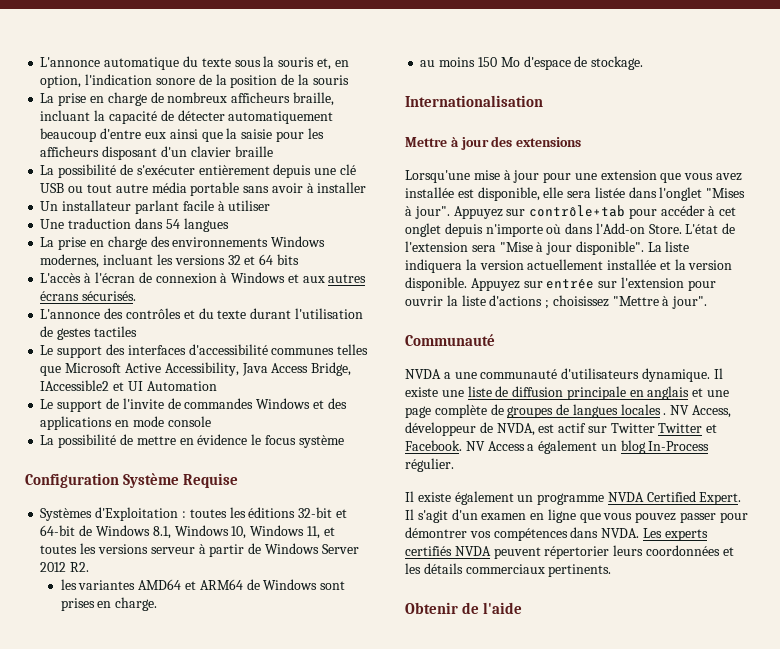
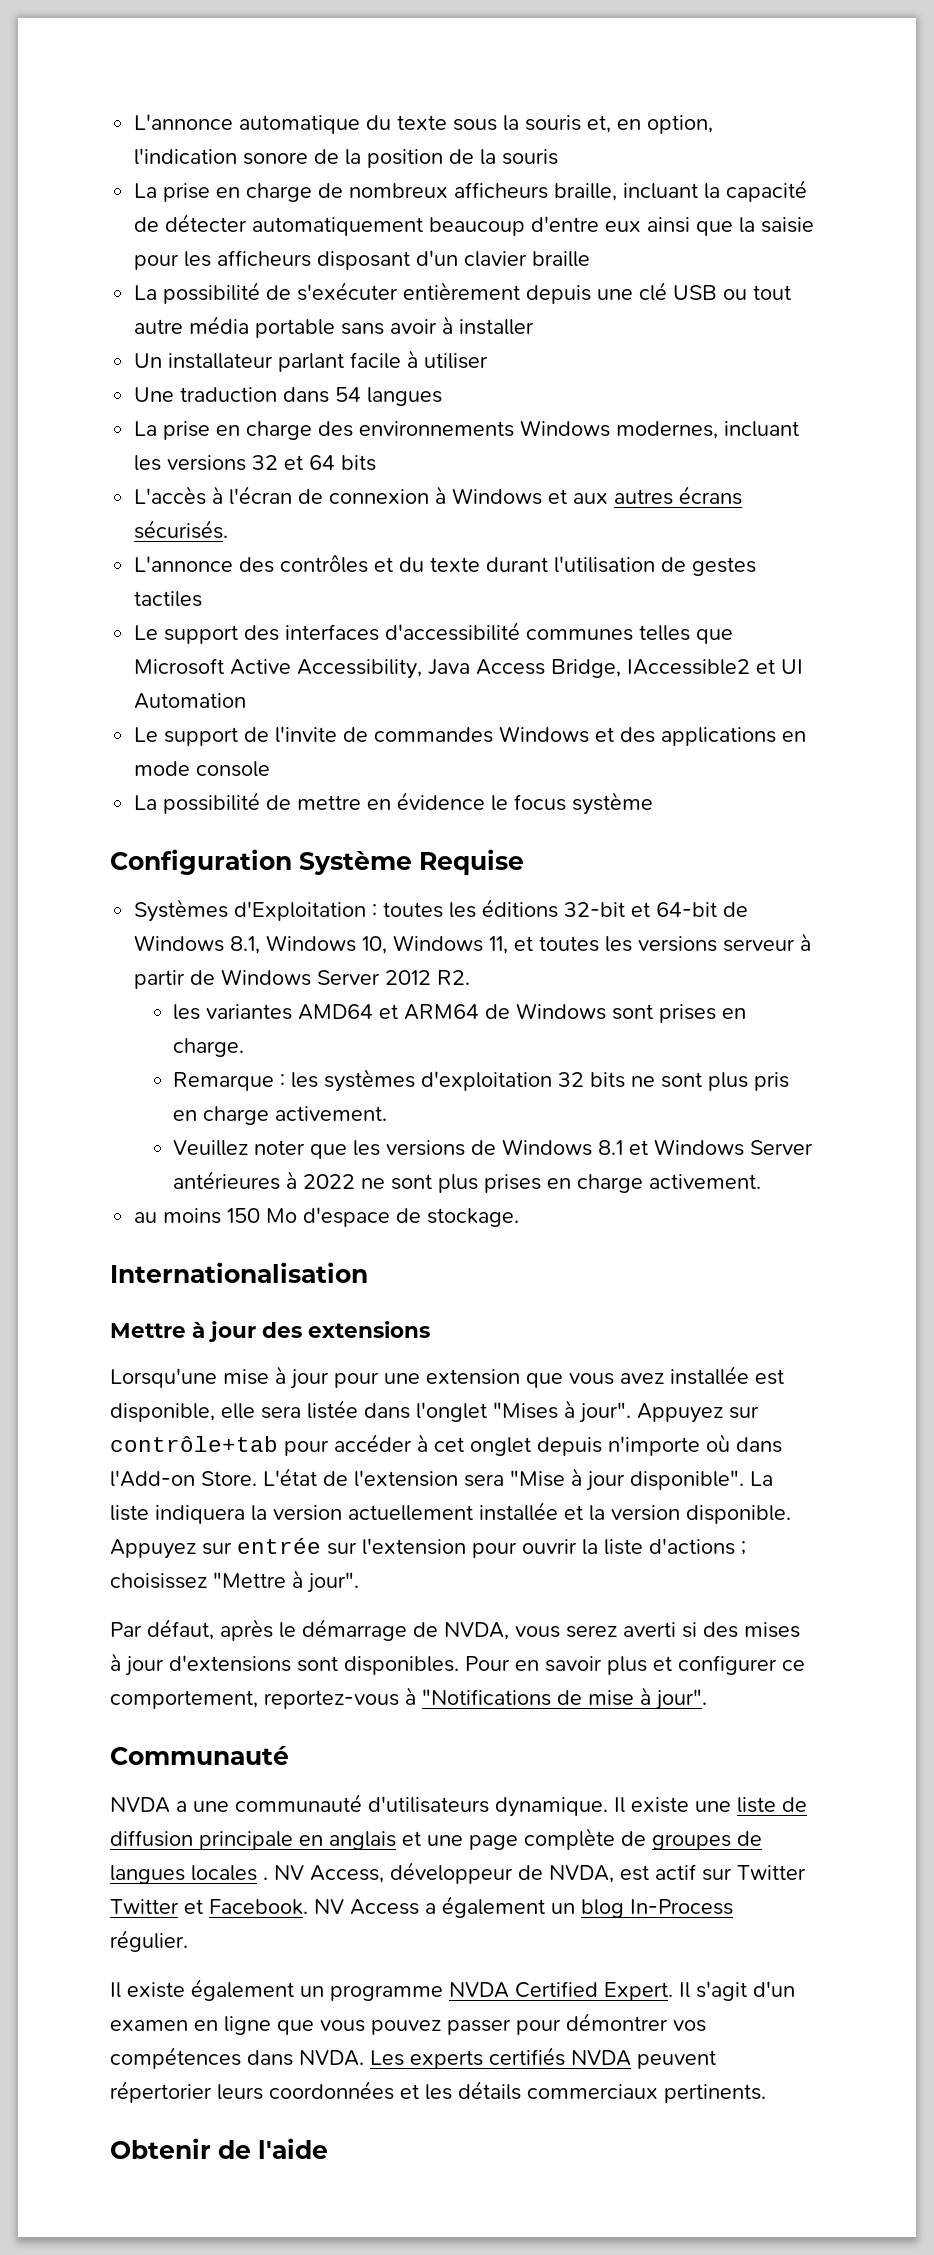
+ Remarque : les systèmes d'exploitation 32 bits ne sont plus pris en charge activement.
+ Veuillez noter que les versions de Windows 8.1 et Windows Server antérieures à 2022 ne sont plus prises en charge activement.
+ Par défaut, après le démarrage de NVDA, vous serez averti si des mises à jour d'extensions sont disponibles. Pour en savoir plus et configurer ce comportement, reportez-vous à "Notifications de mise à jour".

